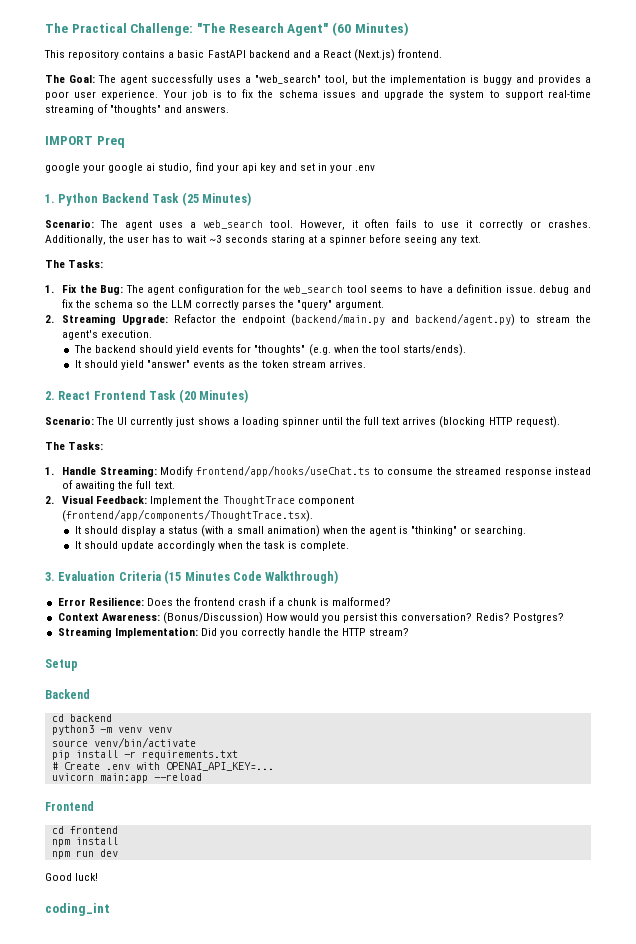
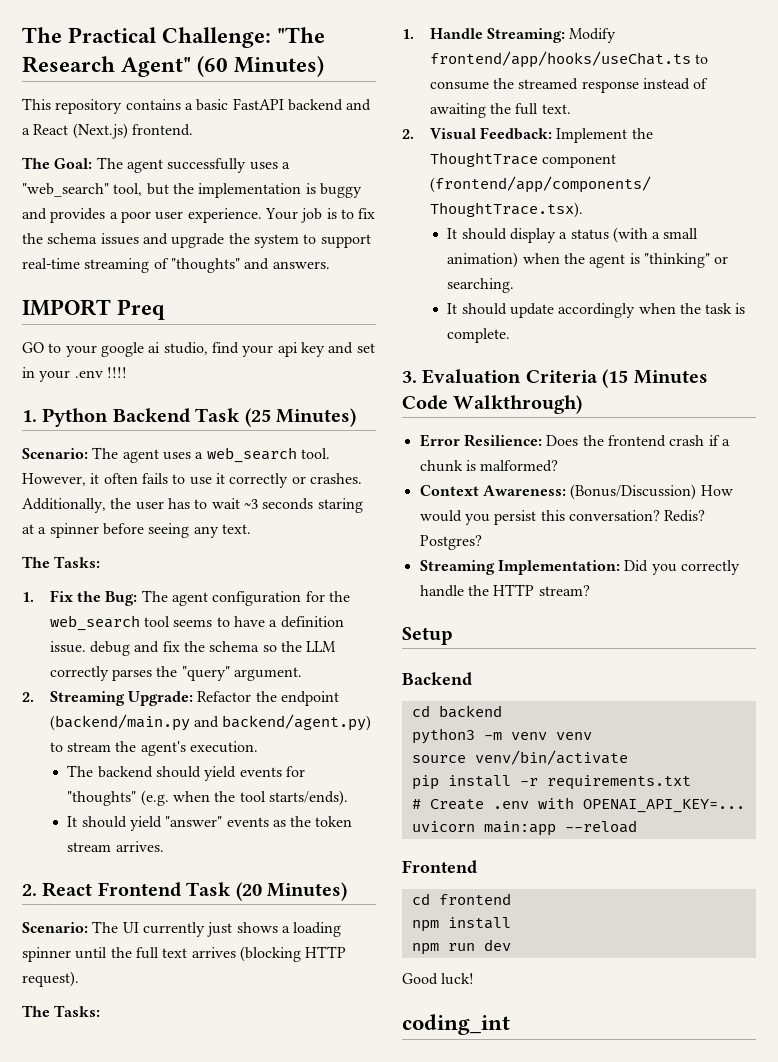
- google your google ai studio, find your api key and set in your .env
+ GO to your google ai studio, find your api key and set in your .env !!!!

